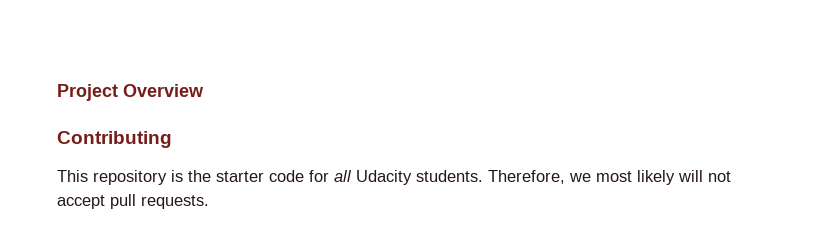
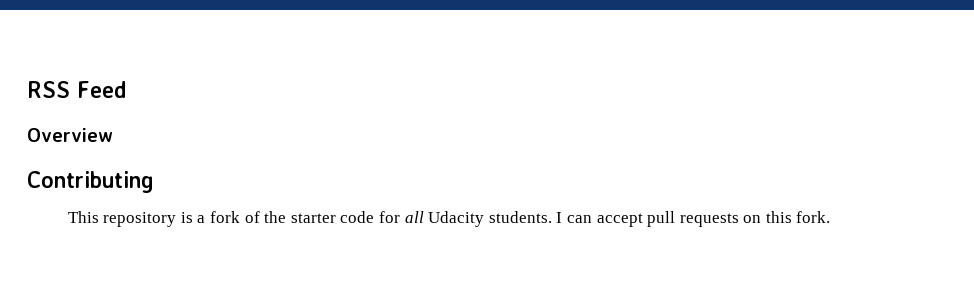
- Project Overview
+ RSS Feed
+ Overview
- This repository is the starter code for all Udacity students.
+ This repository is a fork of the starter code for all Udacity students.
- Therefore, we most likely will not accept pull requests.
+ I can accept pull requests on this fork.

